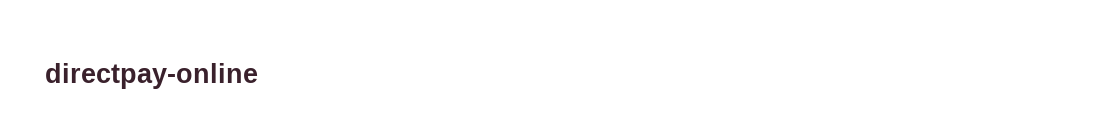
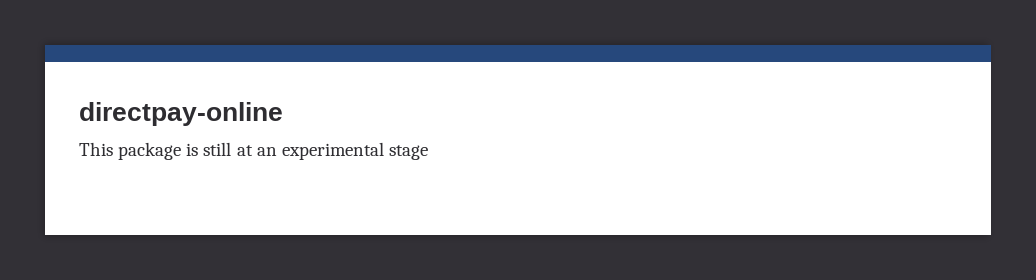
+ This package is still at an experimental stage

